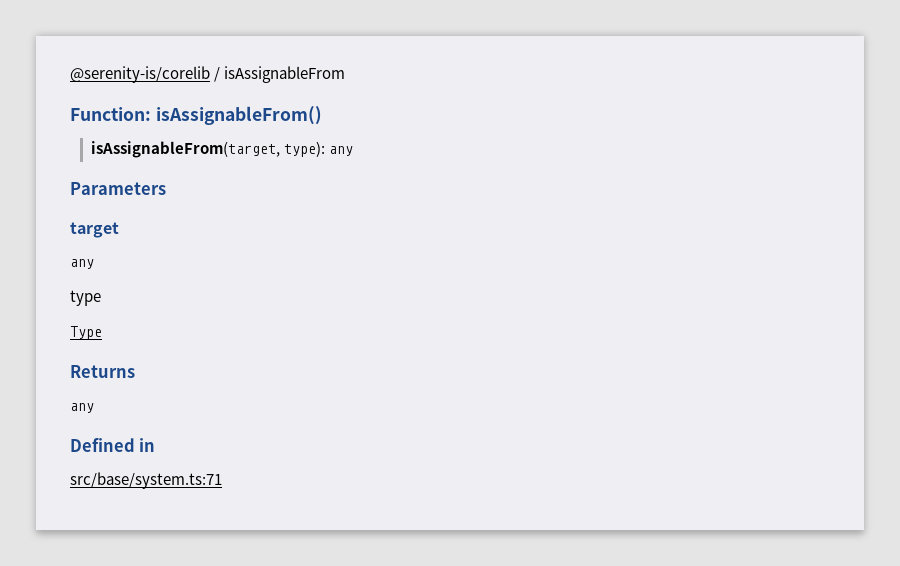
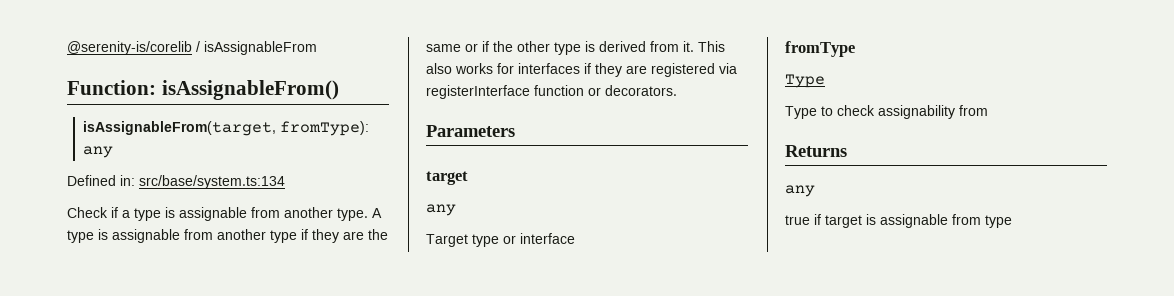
- isAssignableFrom(target, type): any
+ isAssignableFrom(target, fromType): any
+ Defined in: src/base/system.ts:134
+ Check if a type is assignable from another type. A type is assignable from another type if they are the same or if the other type is derived from it. This also works for interfaces if they are registered via registerInterface function or decorators.
- type
+ Target type or interface
+ fromType
  Type
+ Type to check assignability from
  Returns
  any
- Defined in
- src/base/system.ts:71
+ true if target is assignable from type

